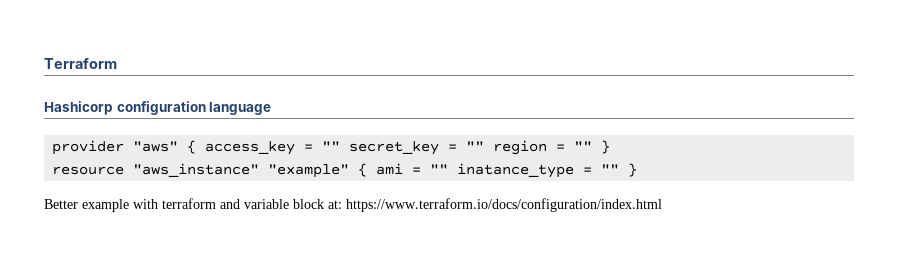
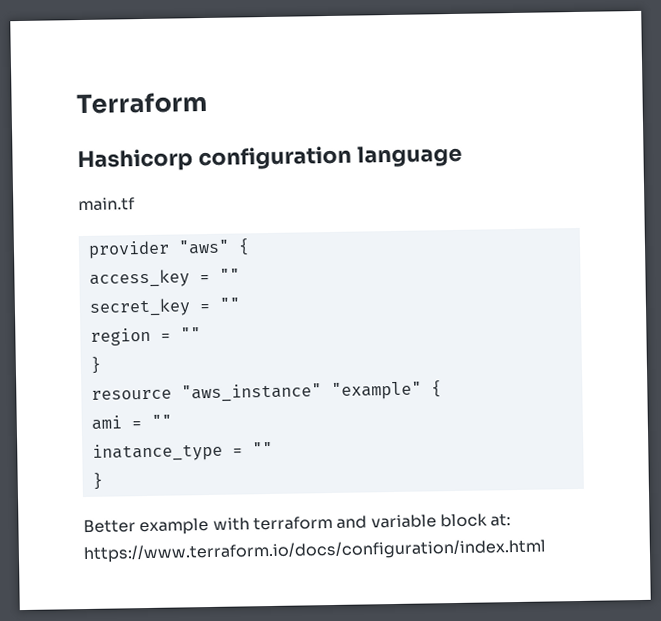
+ main.tf
- provider "aws" { access_key = "" secret_key = "" region = "" }
+ provider "aws" {
+ access_key = ""
+ secret_key = ""
+ region = ""
+ }
- resource "aws_instance" "example" { ami = "" inatance_type = "" }
+ resource "aws_instance" "example" {
+ ami = ""
+ inatance_type = ""
+ }

